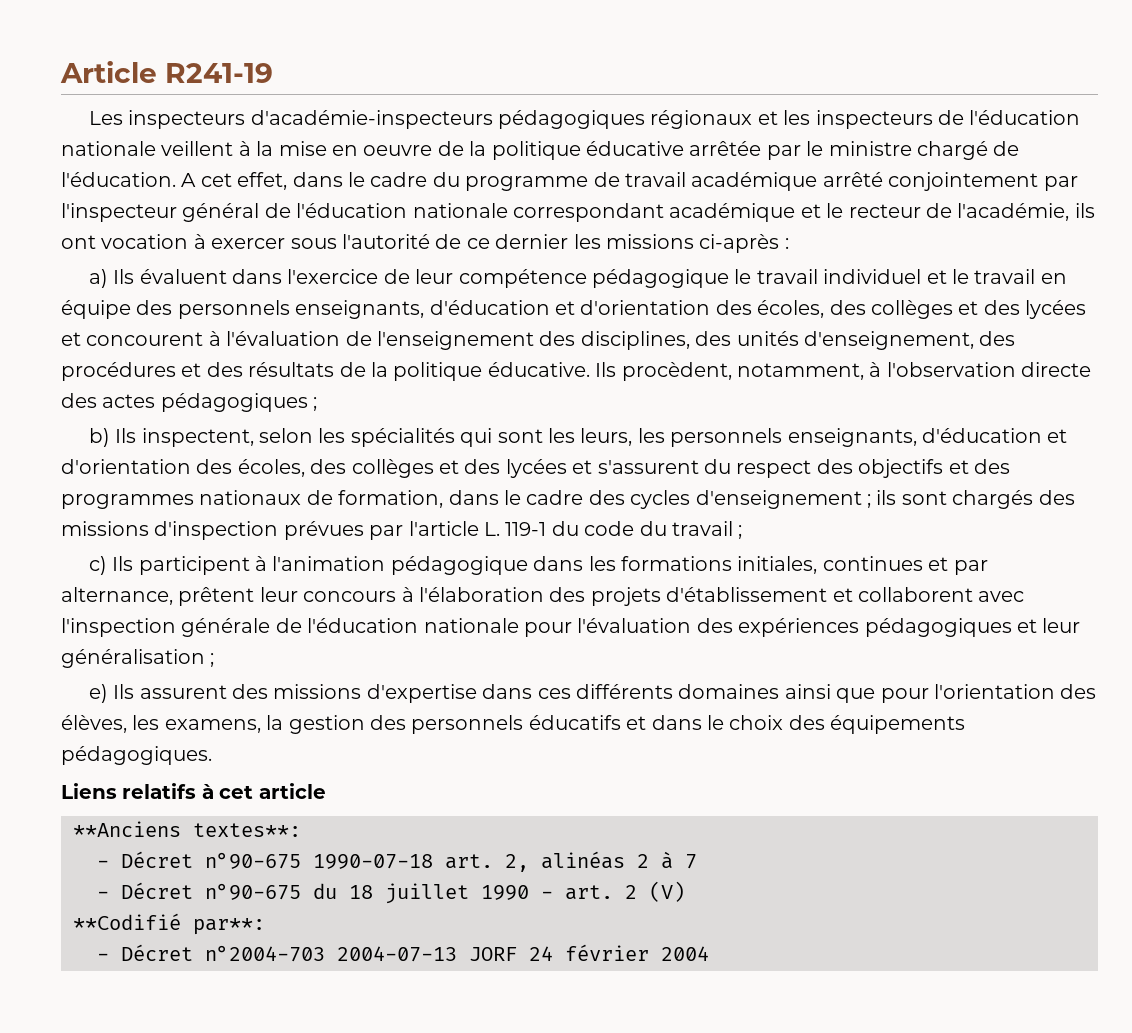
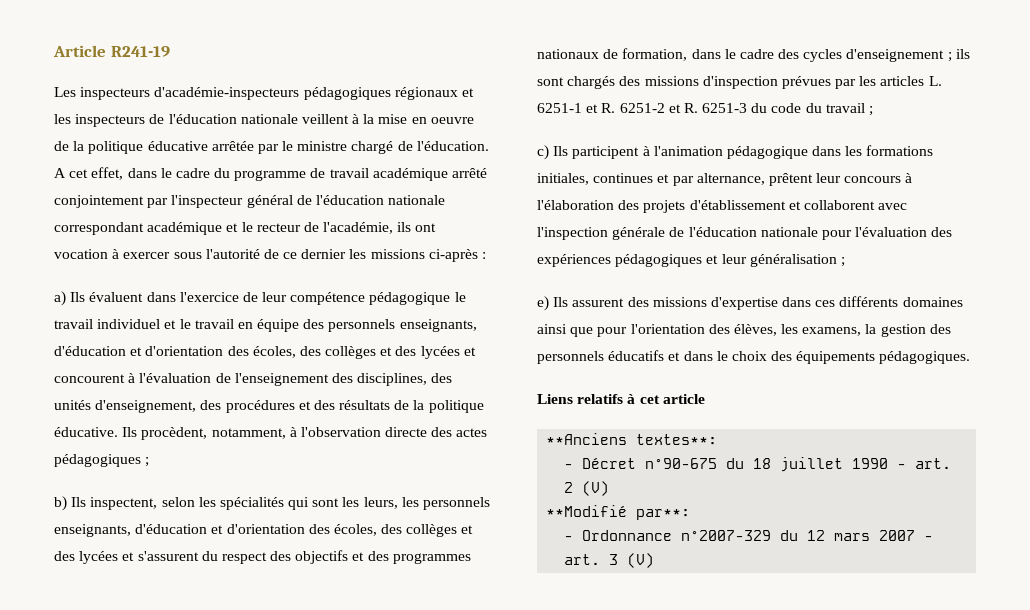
- b) Ils inspectent, selon les spécialités qui sont les leurs, les personnels enseignants, d'éducation et d'orientation des écoles, des collèges et des lycées et s'assurent du respect des objectifs et des programmes nationaux de formation, dans le cadre des cycles d'enseignement ; ils sont chargés des missions d'inspection prévues par l'article L. 119-1 du code du travail ;
+ b) Ils inspectent, selon les spécialités qui sont les leurs, les personnels enseignants, d'éducation et d'orientation des écoles, des collèges et des lycées et s'assurent du respect des objectifs et des programmes nationaux de formation, dans le cadre des cycles d'enseignement ; ils sont chargés des missions d'inspection prévues par les articles L. 6251-1 et R. 6251-2 et R. 6251-3 du code du travail ;
- - Décret n°90-675 1990-07-18 art. 2, alinéas 2 à 7
- **Codifié par**:
+ **Modifié par**:
- - Décret n°2004-703 2004-07-13 JORF 24 février 2004
+ - Ordonnance n°2007-329 du 12 mars 2007 - art. 3 (V)

